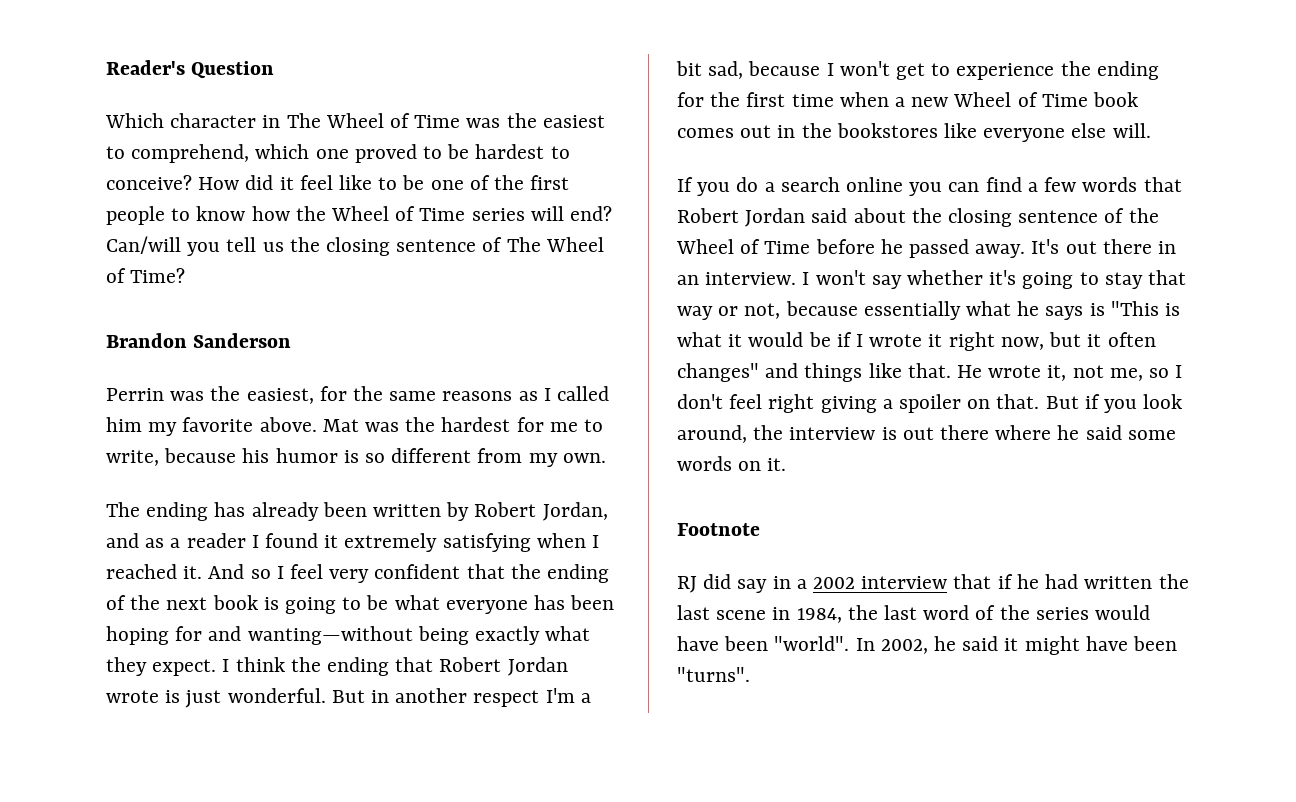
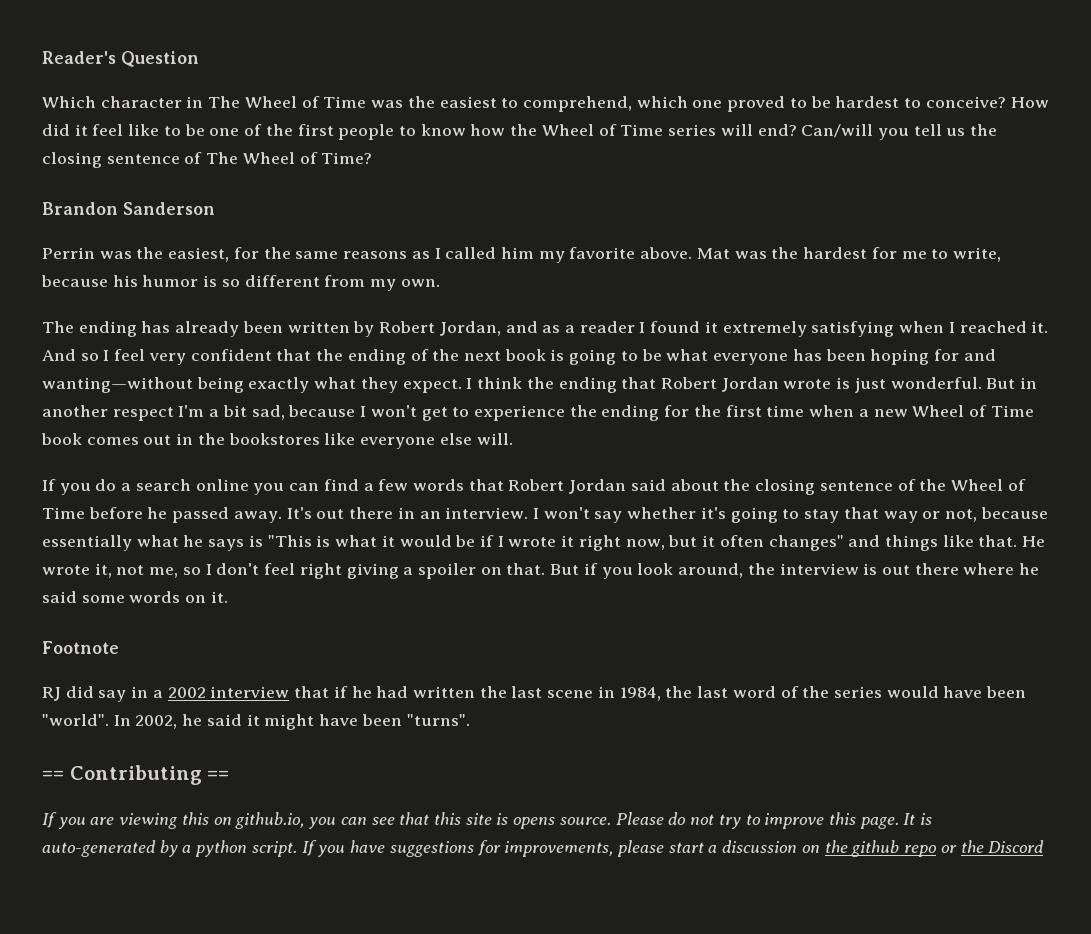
+ == Contributing ==
+ If you are viewing this on github.io, you can see that this site is opens source. Please do not try to improve this page. It is auto-generated by a python script. If you have suggestions for improvements, please start a discussion on the github repo or the Discord

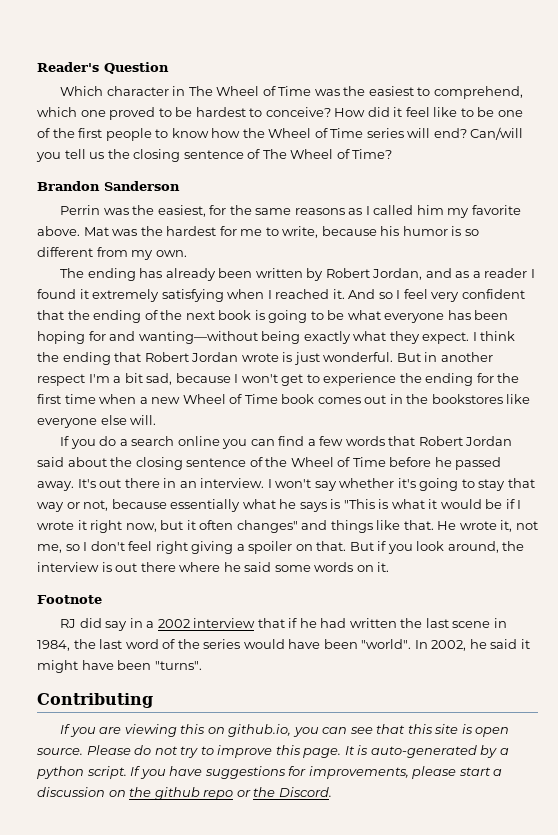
- == Contributing ==
+ Contributing
- If you are viewing this on github.io, you can see that this site is opens source.
+ If you are viewing this on github.io, you can see that this site is open source.
- If you have suggestions for improvements, please start a discussion on the github repo or the Discord
+ If you have suggestions for improvements, please start a discussion on the github repo or the Discord.

